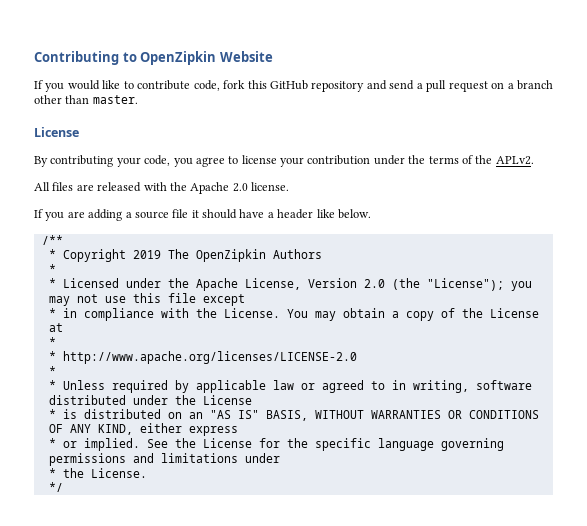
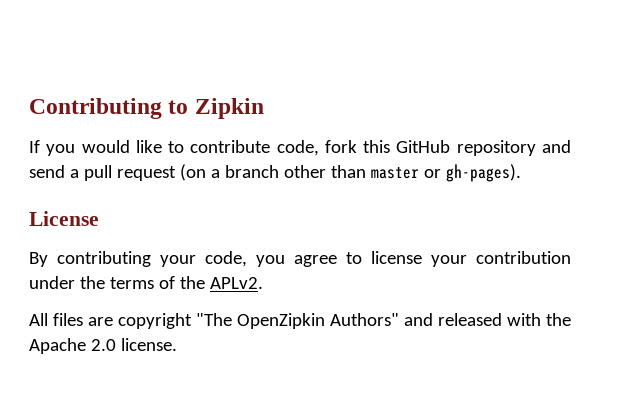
- Contributing to OpenZipkin Website
+ Contributing to Zipkin
- If you would like to contribute code, fork this GitHub repository and send a pull request on a branch other than master.
+ If you would like to contribute code, fork this GitHub repository and send a pull request (on a branch other than master or gh-pages).
- All files are released with the Apache 2.0 license.
+ All files are copyright "The OpenZipkin Authors" and released with the Apache 2.0 license.
- If you are adding a source file it should have a header like below.
- /**
- * Copyright 2019 The OpenZipkin Authors
- *
- * Licensed under the Apache License, Version 2.0 (the "License"); you may not use this file except
- * in compliance with the License. You may obtain a copy of the License at
- *
- * http://www.apache.org/licenses/LICENSE-2.0
- *
- * Unless required by applicable law or agreed to in writing, software distributed under the License
- * is distributed on an "AS IS" BASIS, WITHOUT WARRANTIES OR CONDITIONS OF ANY KIND, either express
- * or implied. See the License for the specific language governing permissions and limitations under
- * the License.
- */

